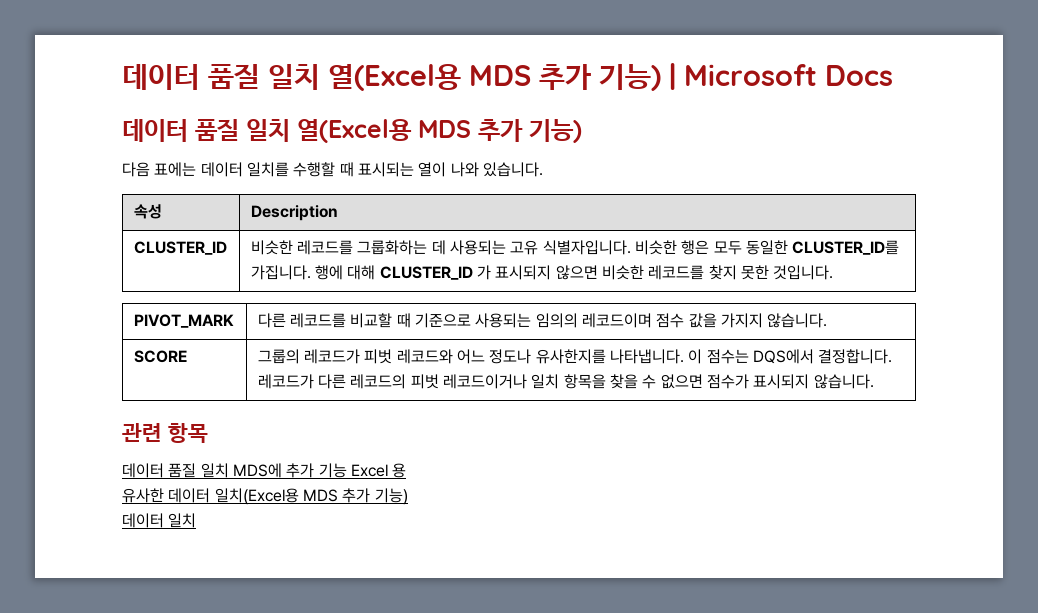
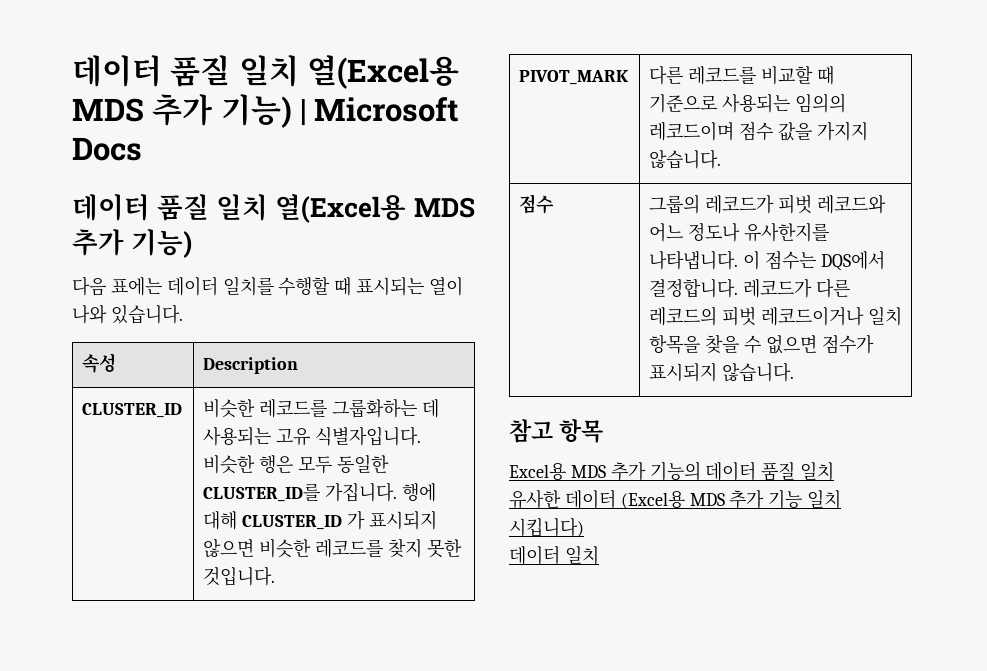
- SCORE | 그룹의 레코드가 피벗 레코드와 어느 정도나 유사한지를 나타냅니다. 이 점수는 DQS에서 결정합니다. 레코드가 다른 레코드의 피벗 레코드이거나 일치 항목을 찾을 수 없으면 점수가 표시되지 않습니다.
+ 점수 | 그룹의 레코드가 피벗 레코드와 어느 정도나 유사한지를 나타냅니다. 이 점수는 DQS에서 결정합니다. 레코드가 다른 레코드의 피벗 레코드이거나 일치 항목을 찾을 수 없으면 점수가 표시되지 않습니다.
- 관련 항목
+ 참고 항목
- 데이터 품질 일치 MDS에 추가 기능 Excel 용
+ Excel용 MDS 추가 기능의 데이터 품질 일치
- 유사한 데이터 일치(Excel용 MDS 추가 기능)
+ 유사한 데이터 (Excel용 MDS 추가 기능 일치 시킵니다)

